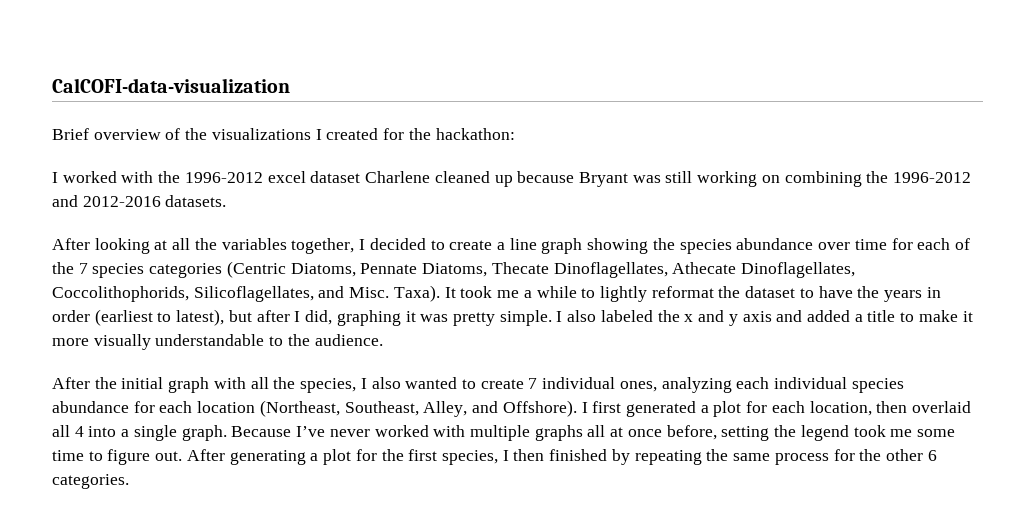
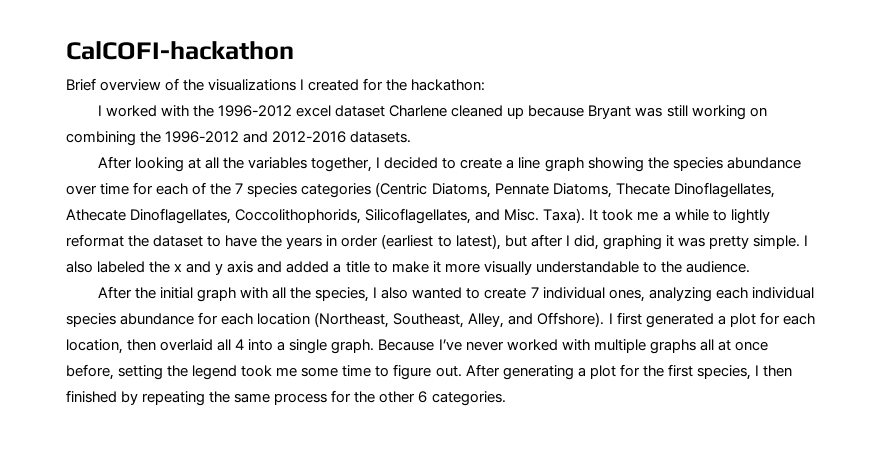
- CalCOFI-data-visualization
+ CalCOFI-hackathon

